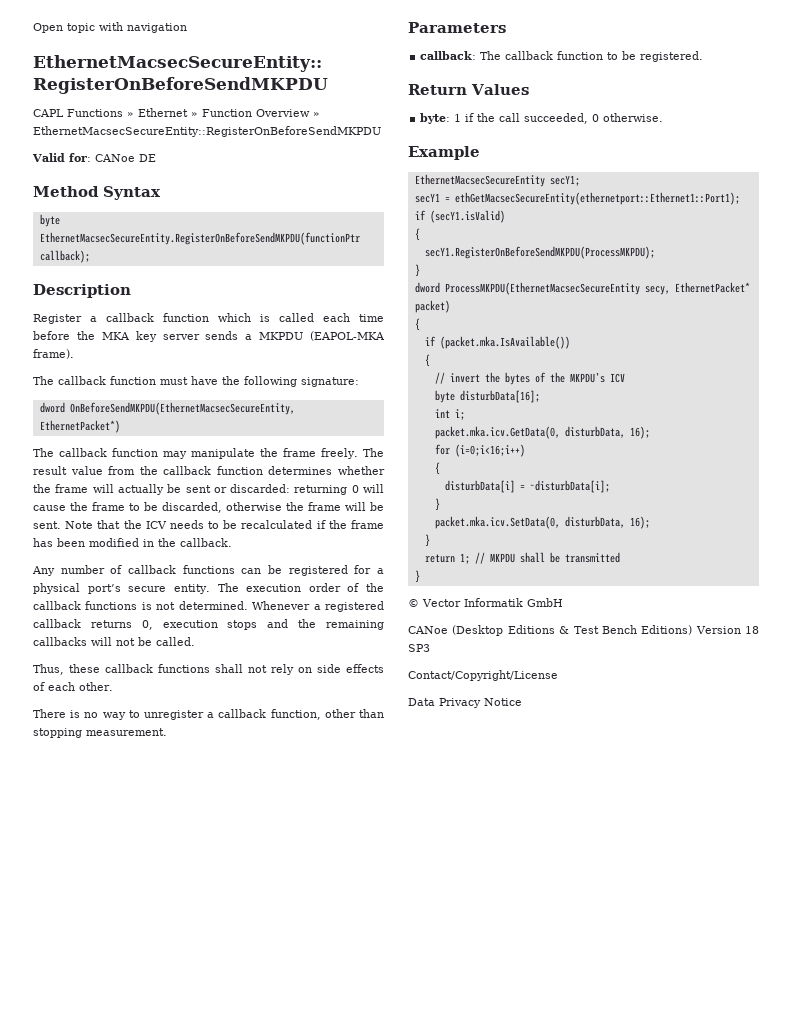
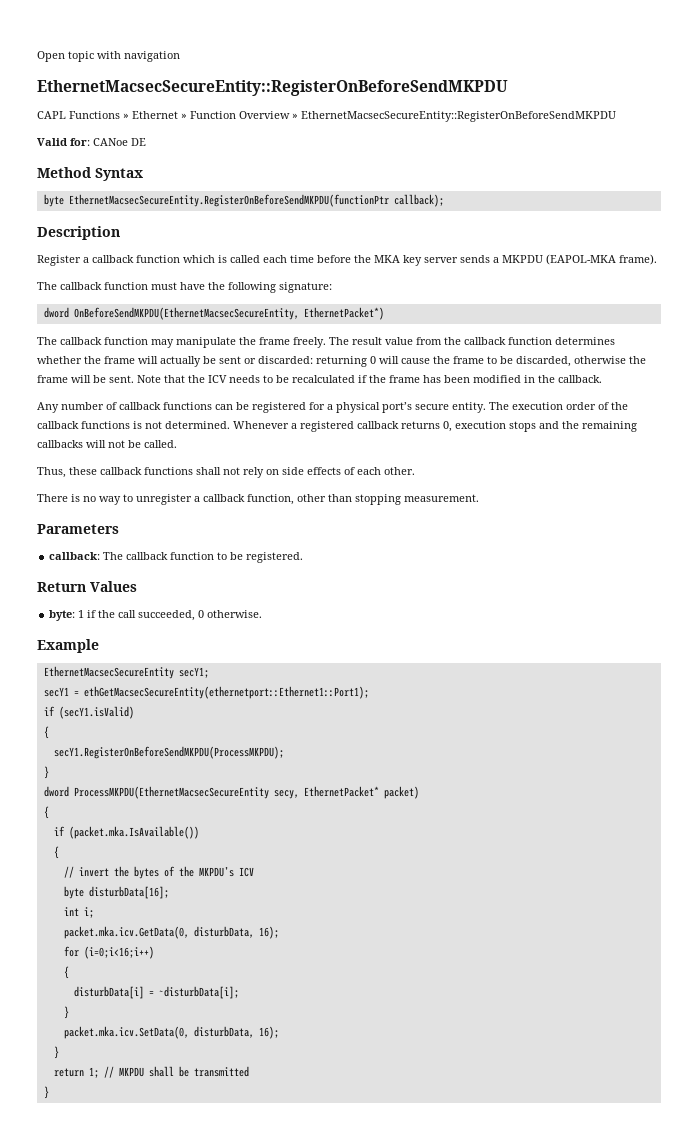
- © Vector Informatik GmbH
- CANoe (Desktop Editions & Test Bench Editions) Version 18 SP3
- Contact/Copyright/License
- Data Privacy Notice

